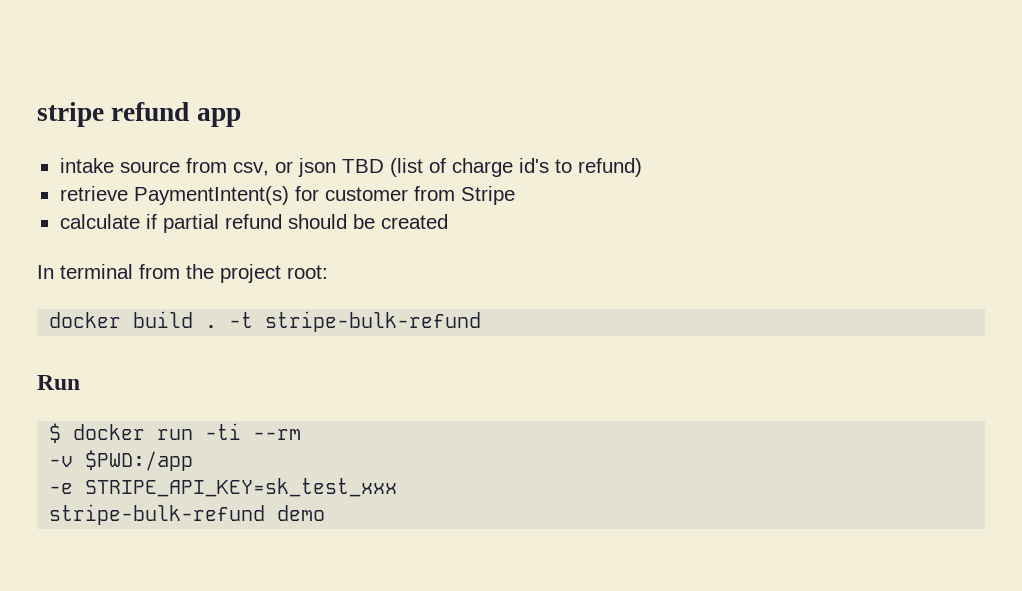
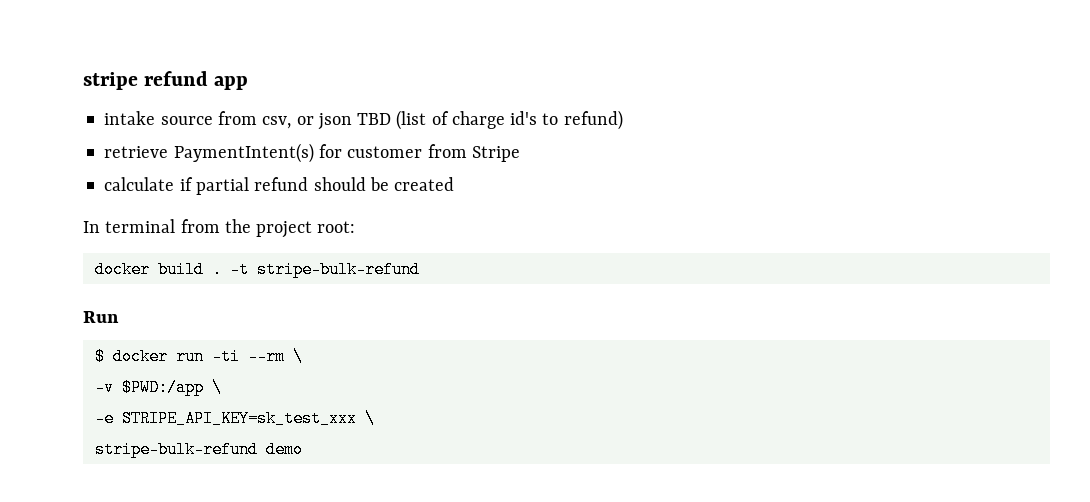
- $ docker run -ti --rm
+ $ docker run -ti --rm \
- -v $PWD:/app
+ -v $PWD:/app \
- -e STRIPE_API_KEY=sk_test_xxx
+ -e STRIPE_API_KEY=sk_test_xxx \

